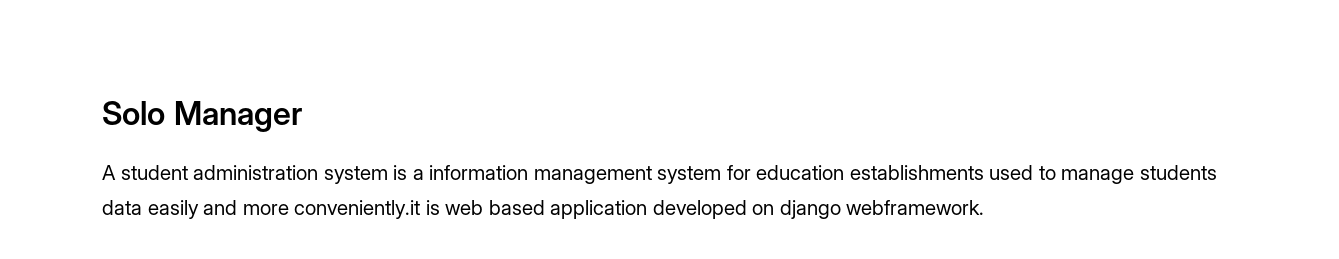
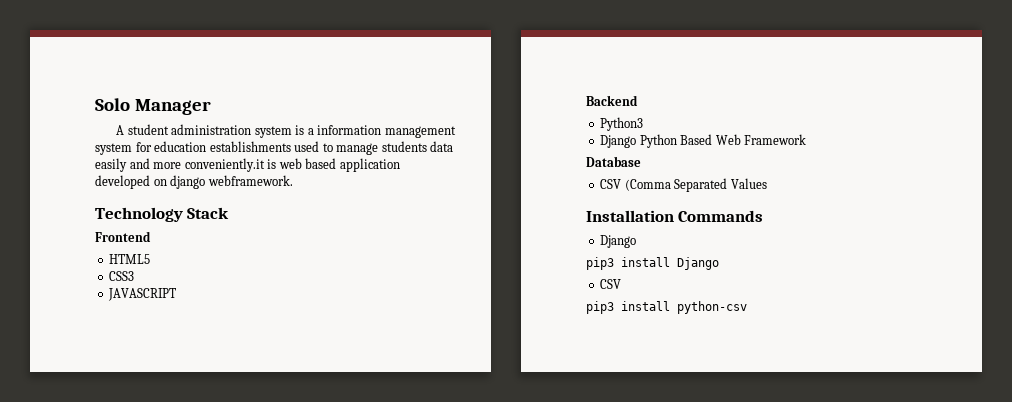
+ Technology Stack
+ Frontend
+ HTML5
+ CSS3
+ JAVASCRIPT
+ Backend
+ Python3
+ Django Python Based Web Framework
+ Database
+ CSV (Comma Separated Values
+ Installation Commands
+ Django
+ pip3 install Django
+ CSV
+ pip3 install python-csv

